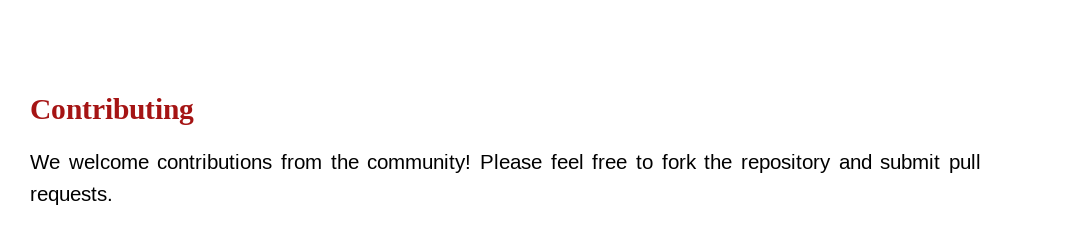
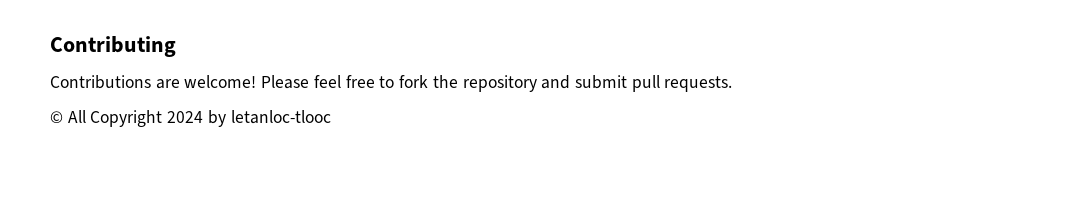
- We welcome contributions from the community!
+ Contributions are welcome!
+ © All Copyright 2024 by letanloc-tlooc

